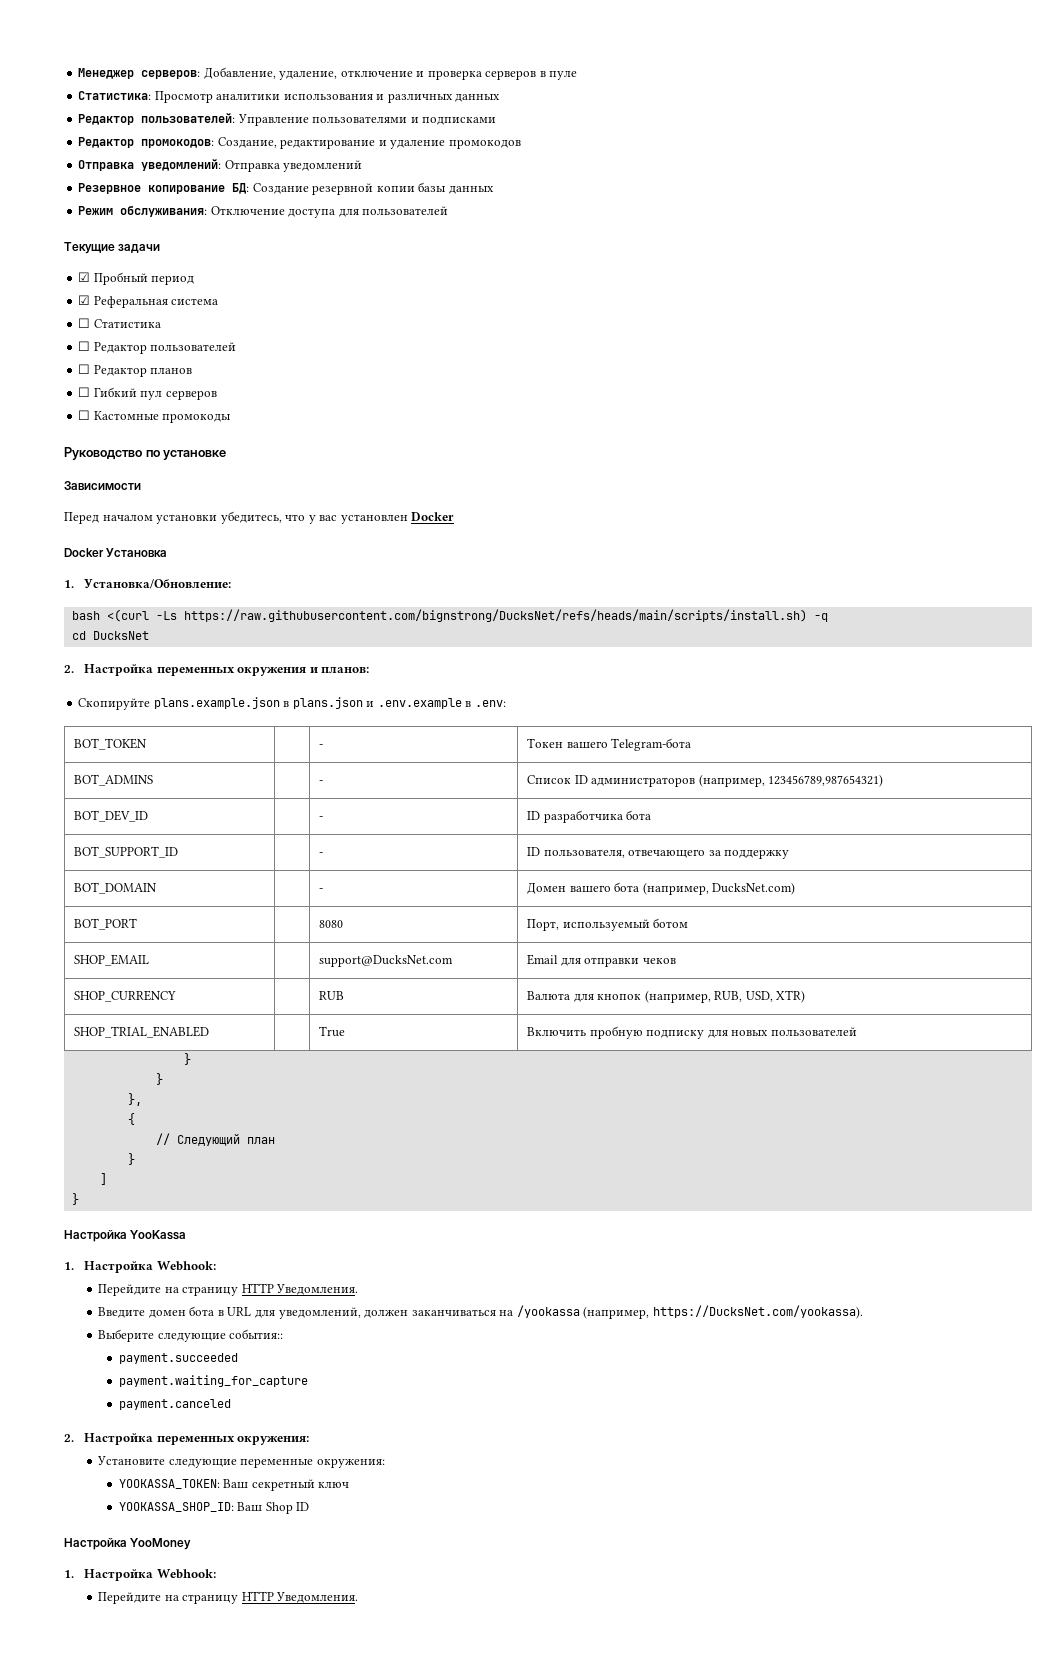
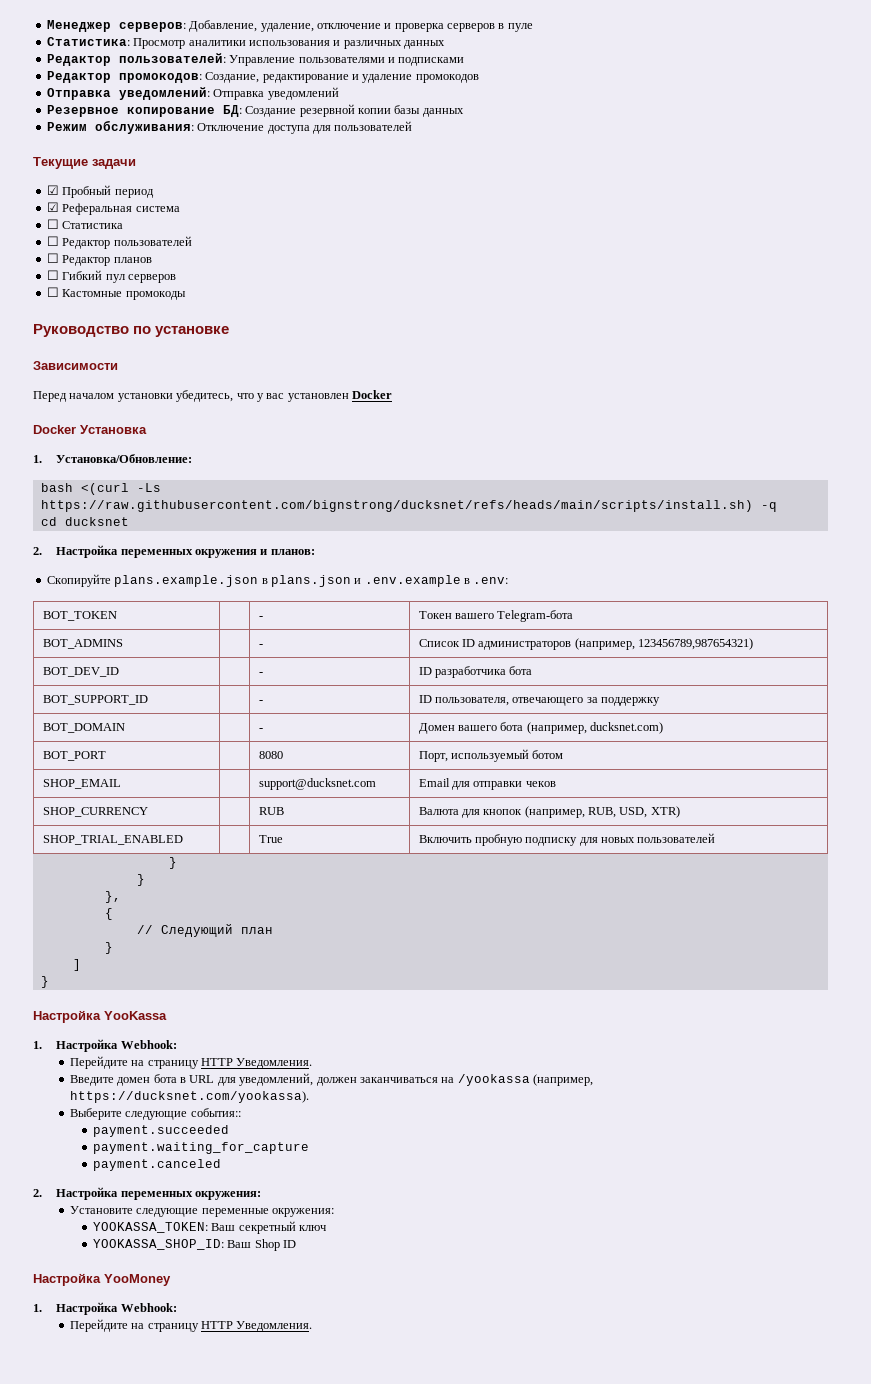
- bash <(curl -Ls https://raw.githubusercontent.com/bignstrong/DucksNet/refs/heads/main/scripts/install.sh) -q
+ bash <(curl -Ls https://raw.githubusercontent.com/bignstrong/ducksnet/refs/heads/main/scripts/install.sh) -q
- cd DucksNet
+ cd ducksnet
- BOT_DOMAIN | | - | Домен вашего бота (например, DucksNet.com)
+ BOT_DOMAIN | | - | Домен вашего бота (например, ducksnet.com)
- SHOP_EMAIL | | support@DucksNet.com | Email для отправки чеков
+ SHOP_EMAIL | | support@ducksnet.com | Email для отправки чеков
- Введите домен бота в URL для уведомлений, должен заканчиваться на /yookassa (например, https://DucksNet.com/yookassa).
+ Введите домен бота в URL для уведомлений, должен заканчиваться на /yookassa (например, https://ducksnet.com/yookassa).

